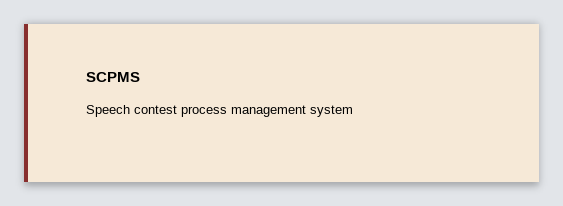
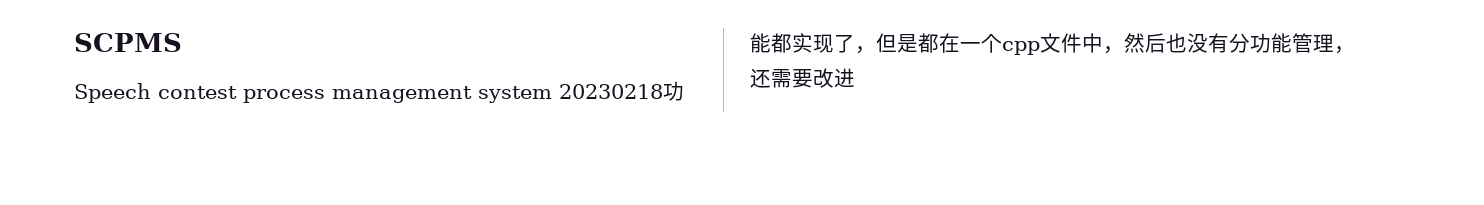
- Speech contest process management system
+ Speech contest process management system 20230218功能都实现了，但是都在一个cpp文件中，然后也没有分功能管理，还需要改进

